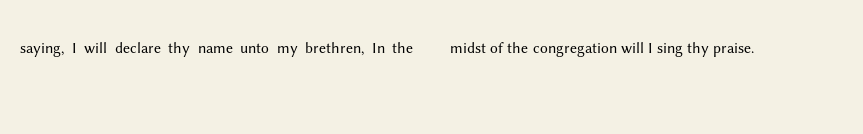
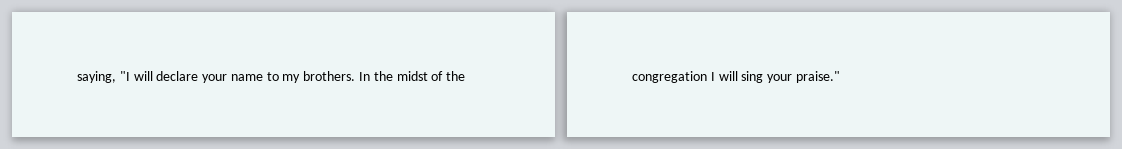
- saying, I will declare thy name unto my brethren, In the midst of the congregation will I sing thy praise.
+ saying, "I will declare your name to my brothers. In the midst of the congregation I will sing your praise."

